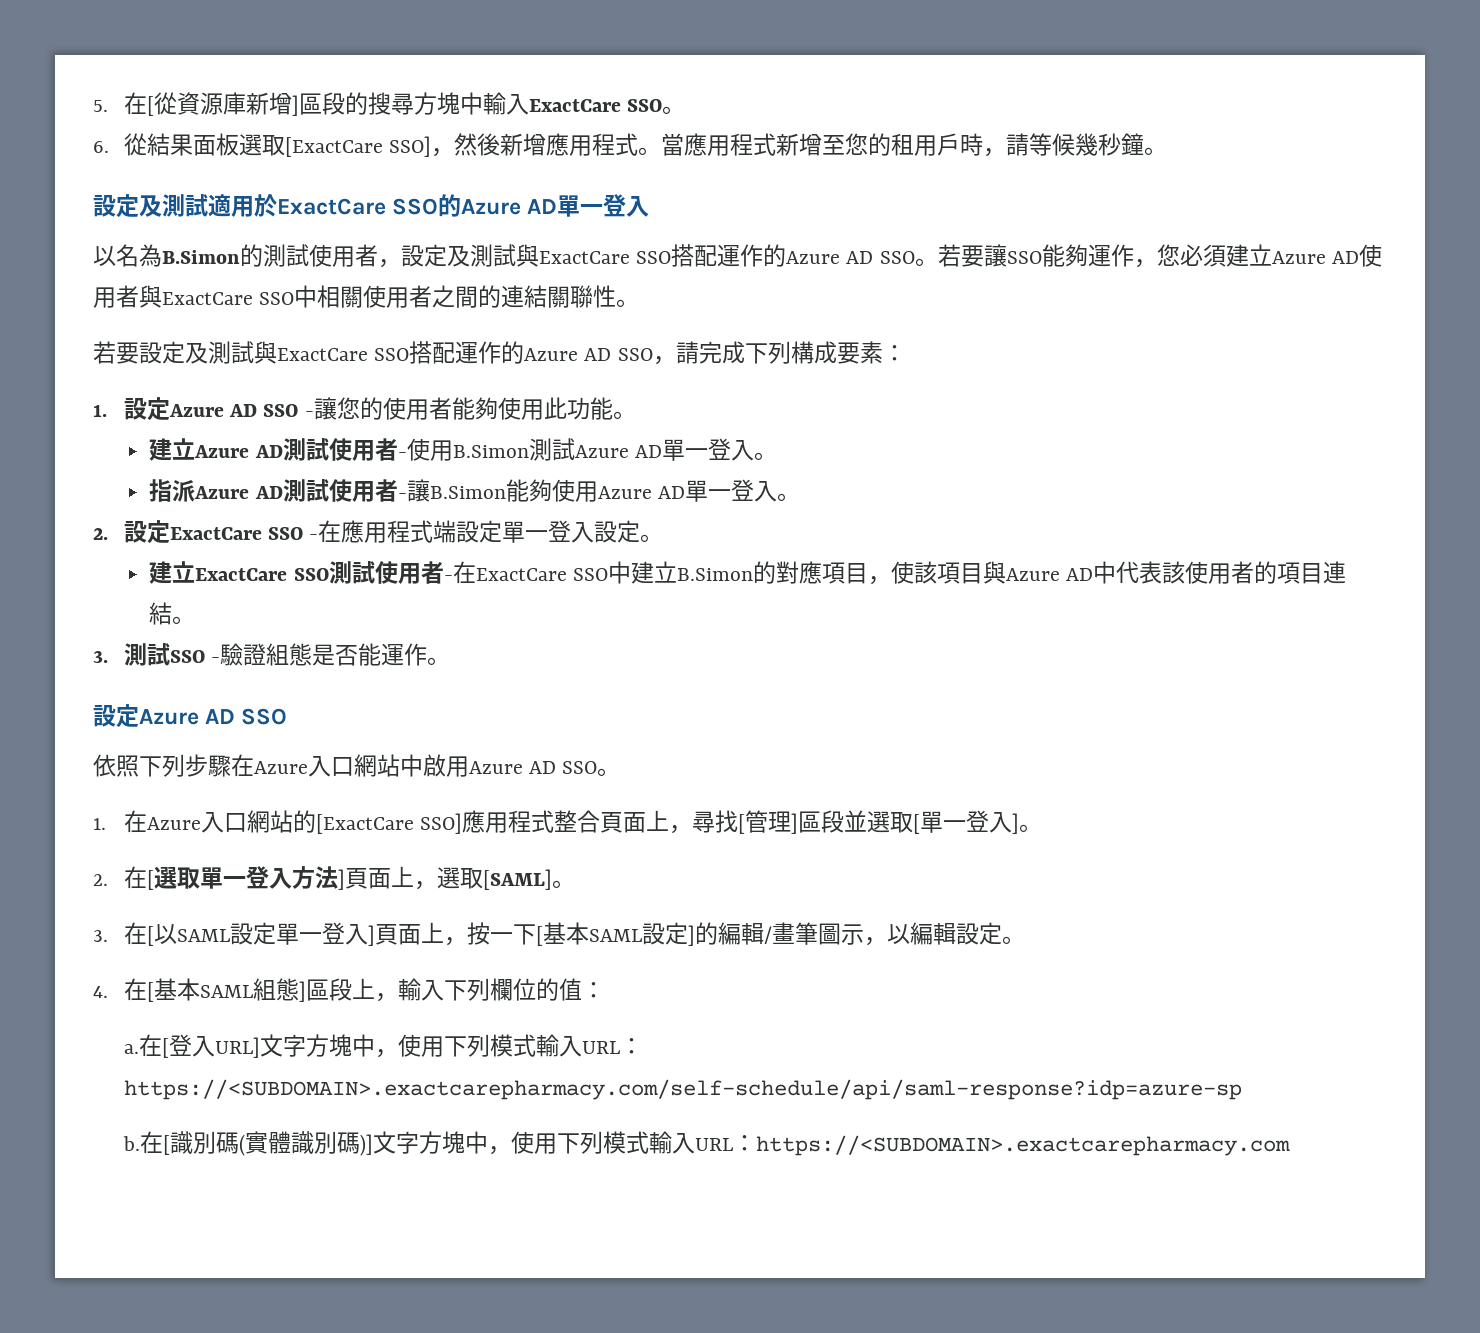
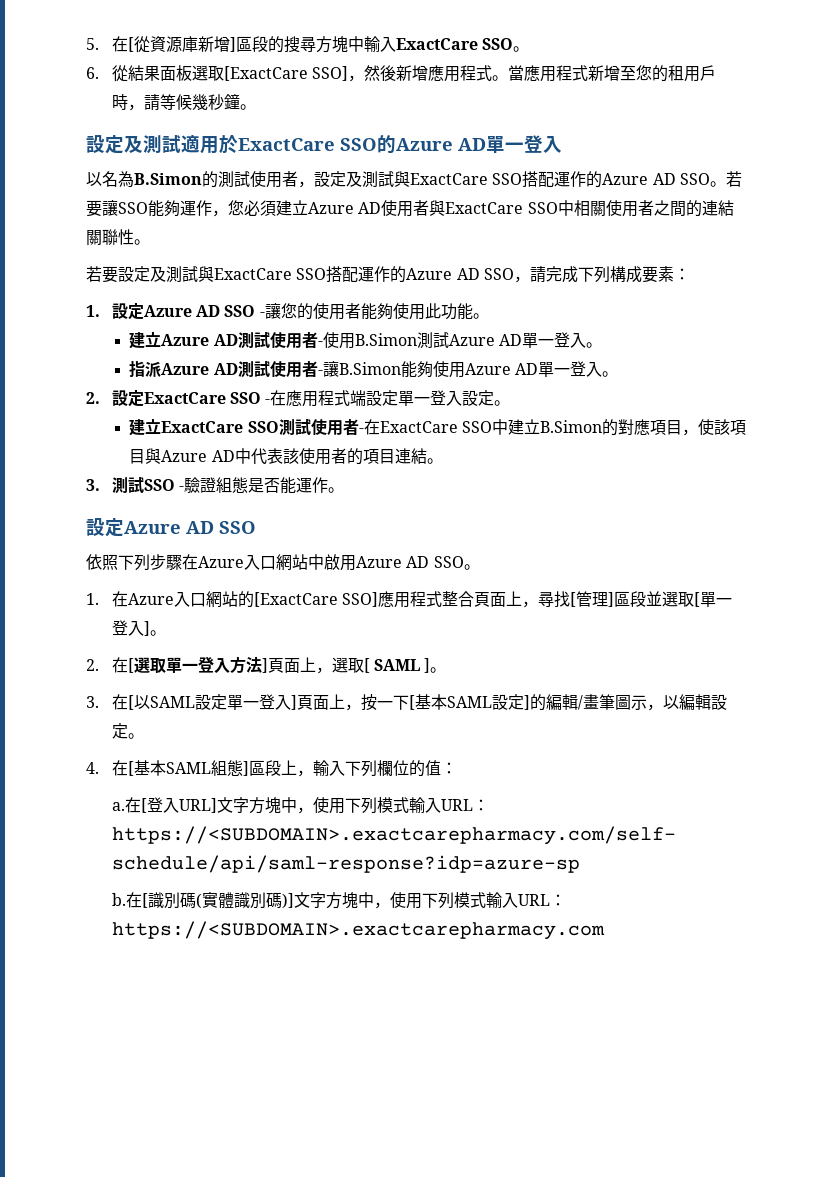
- 2.在[選取單一登入方法]頁面上，選取[SAML]。
+ 2.在[選取單一登入方法]頁面上，選取[ SAML ]。

